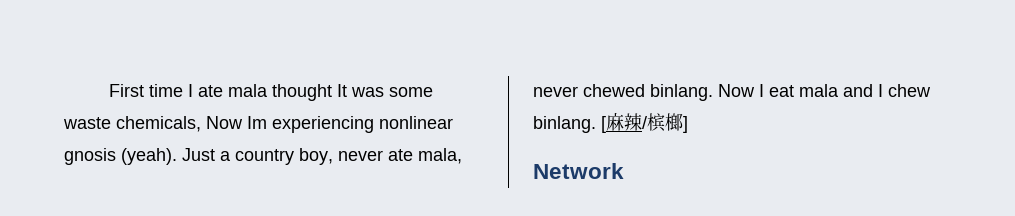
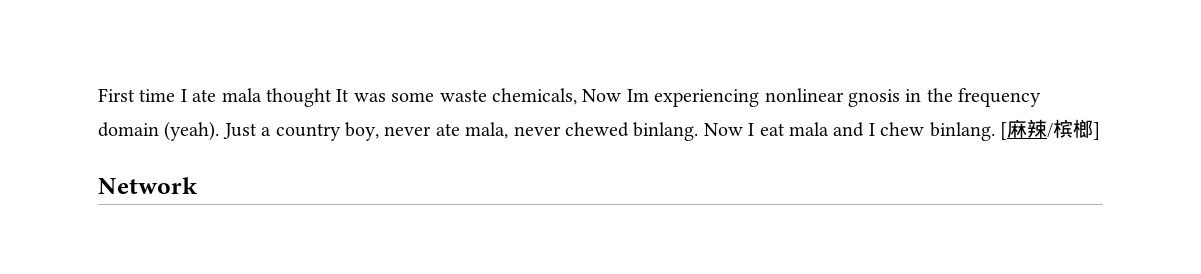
- First time I ate mala thought It was some waste chemicals, Now Im experiencing nonlinear gnosis (yeah).
+ First time I ate mala thought It was some waste chemicals, Now Im experiencing nonlinear gnosis in the frequency domain (yeah).

